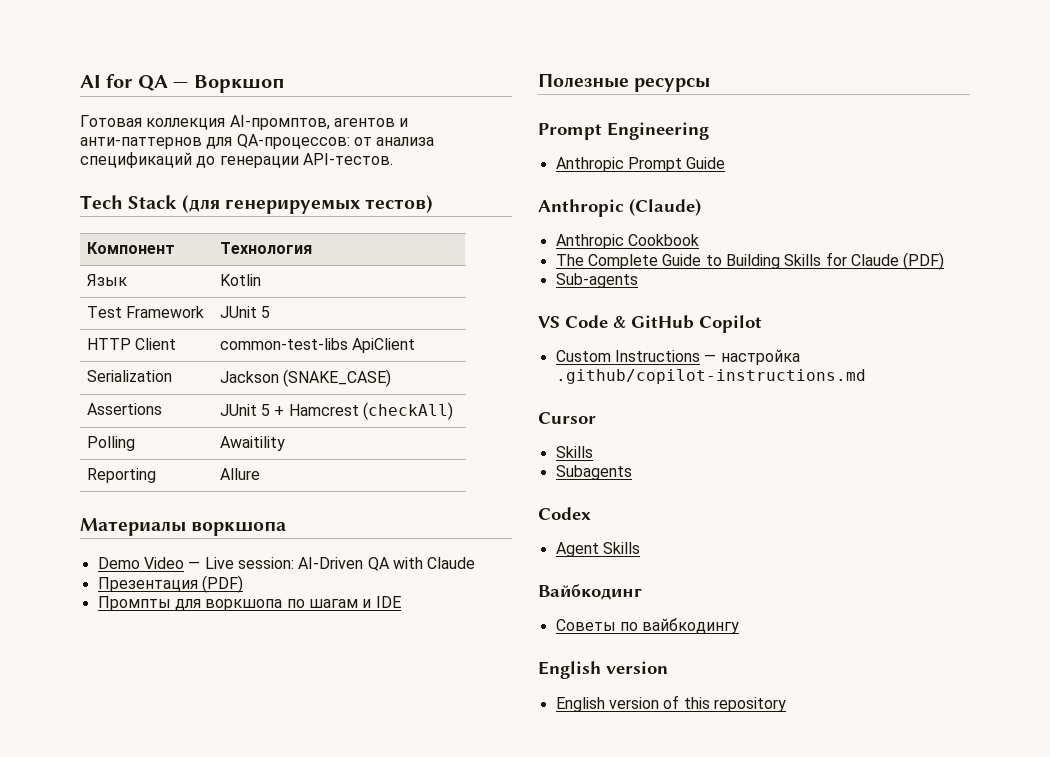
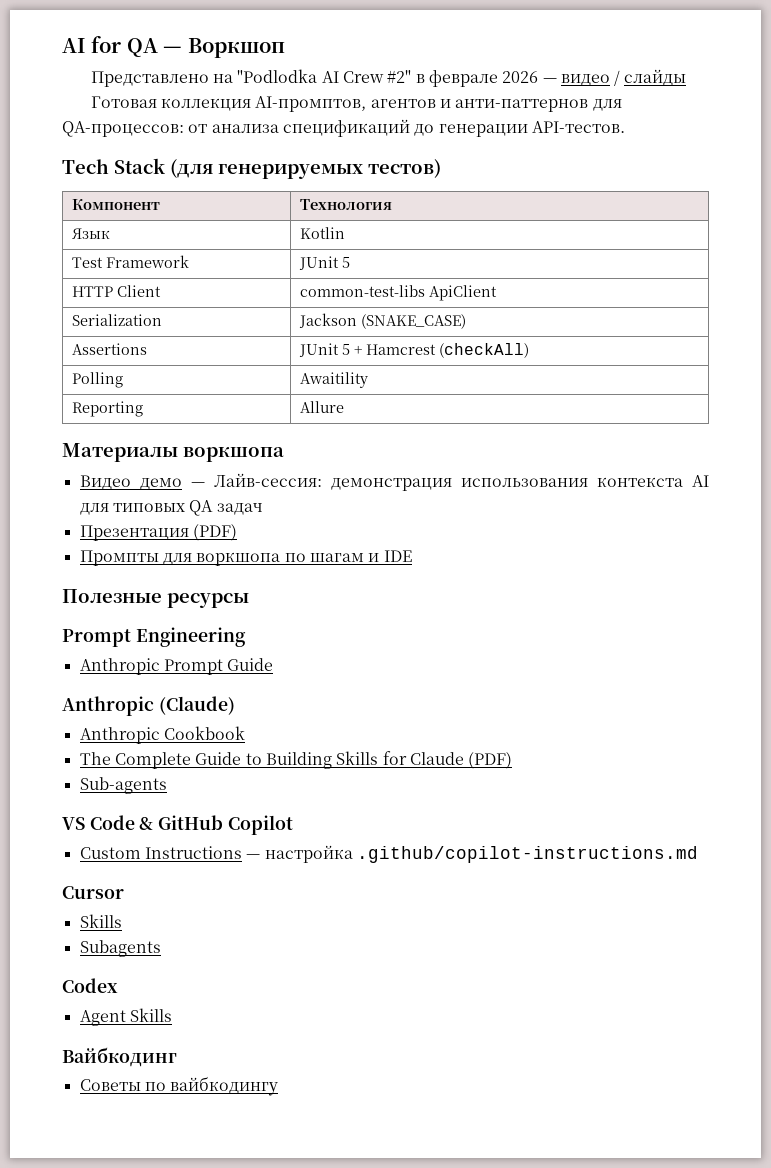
+ Представлено на "Podlodka AI Crew #2" в феврале 2026 — видео / слайды
- Demo Video — Live session: AI-Driven QA with Claude
+ Видео демо — Лайв-сессия: демонстрация использования контекста AI для типовых QA задач
  Советы по вайбкодингу
- English version
- English version of this repository

